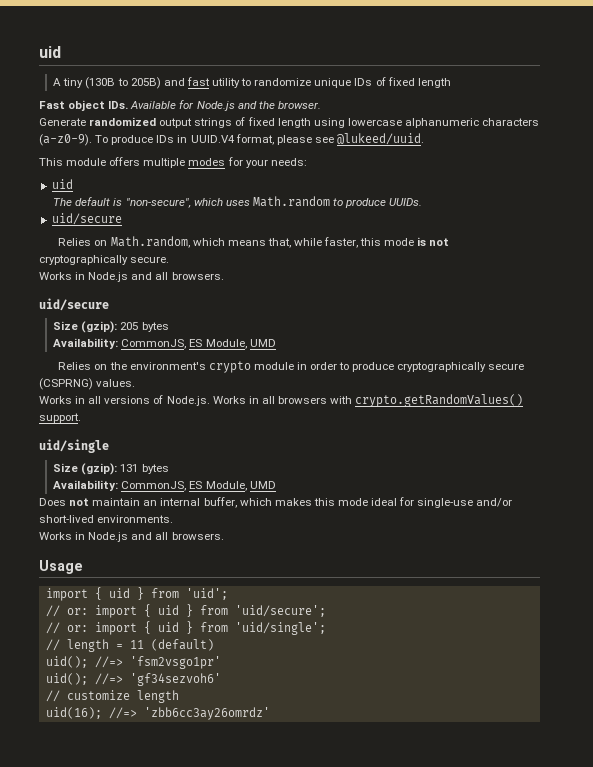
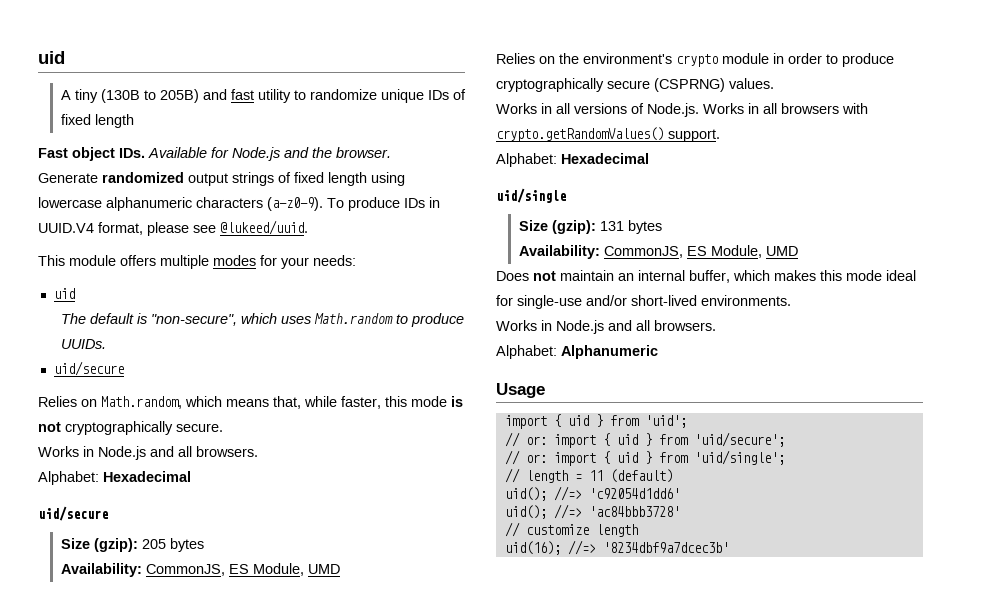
  Relies on Math.random, which means that, while faster, this mode is not cryptographically secure.
  Works in Node.js and all browsers.
+ Alphabet: Hexadecimal
  Works in all versions of Node.js. Works in all browsers with crypto.getRandomValues() support.
+ Alphabet: Hexadecimal
+ Alphabet: Alphanumeric
- uid(); //=> 'fsm2vsgo1pr'
- uid(); //=> 'gf34sezvoh6'
+ uid(); //=> 'c92054d1dd6'
+ uid(); //=> 'ac84bbb3728'
- uid(16); //=> 'zbb6cc3ay26omrdz'
+ uid(16); //=> '8234dbf9a7dcec3b'

